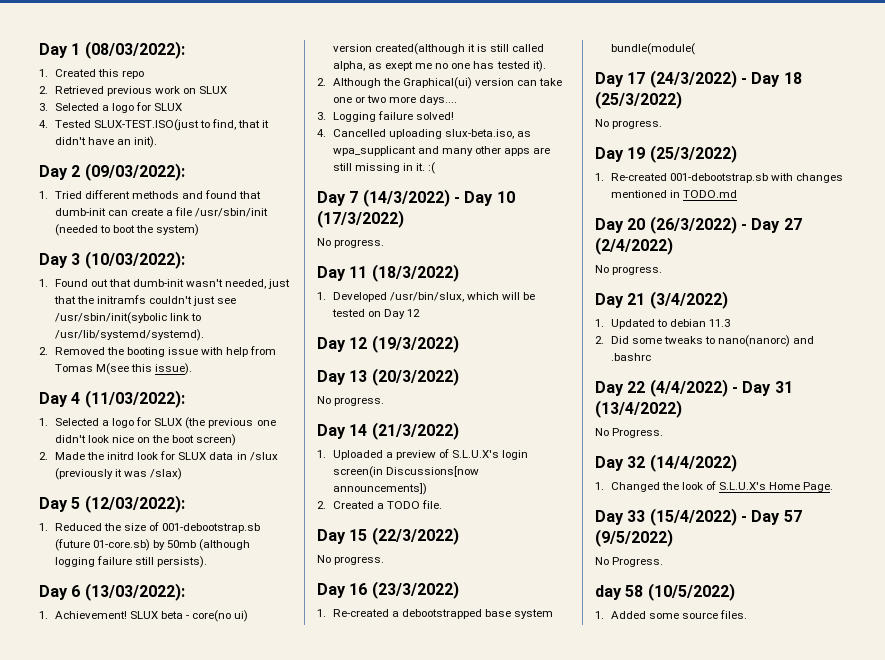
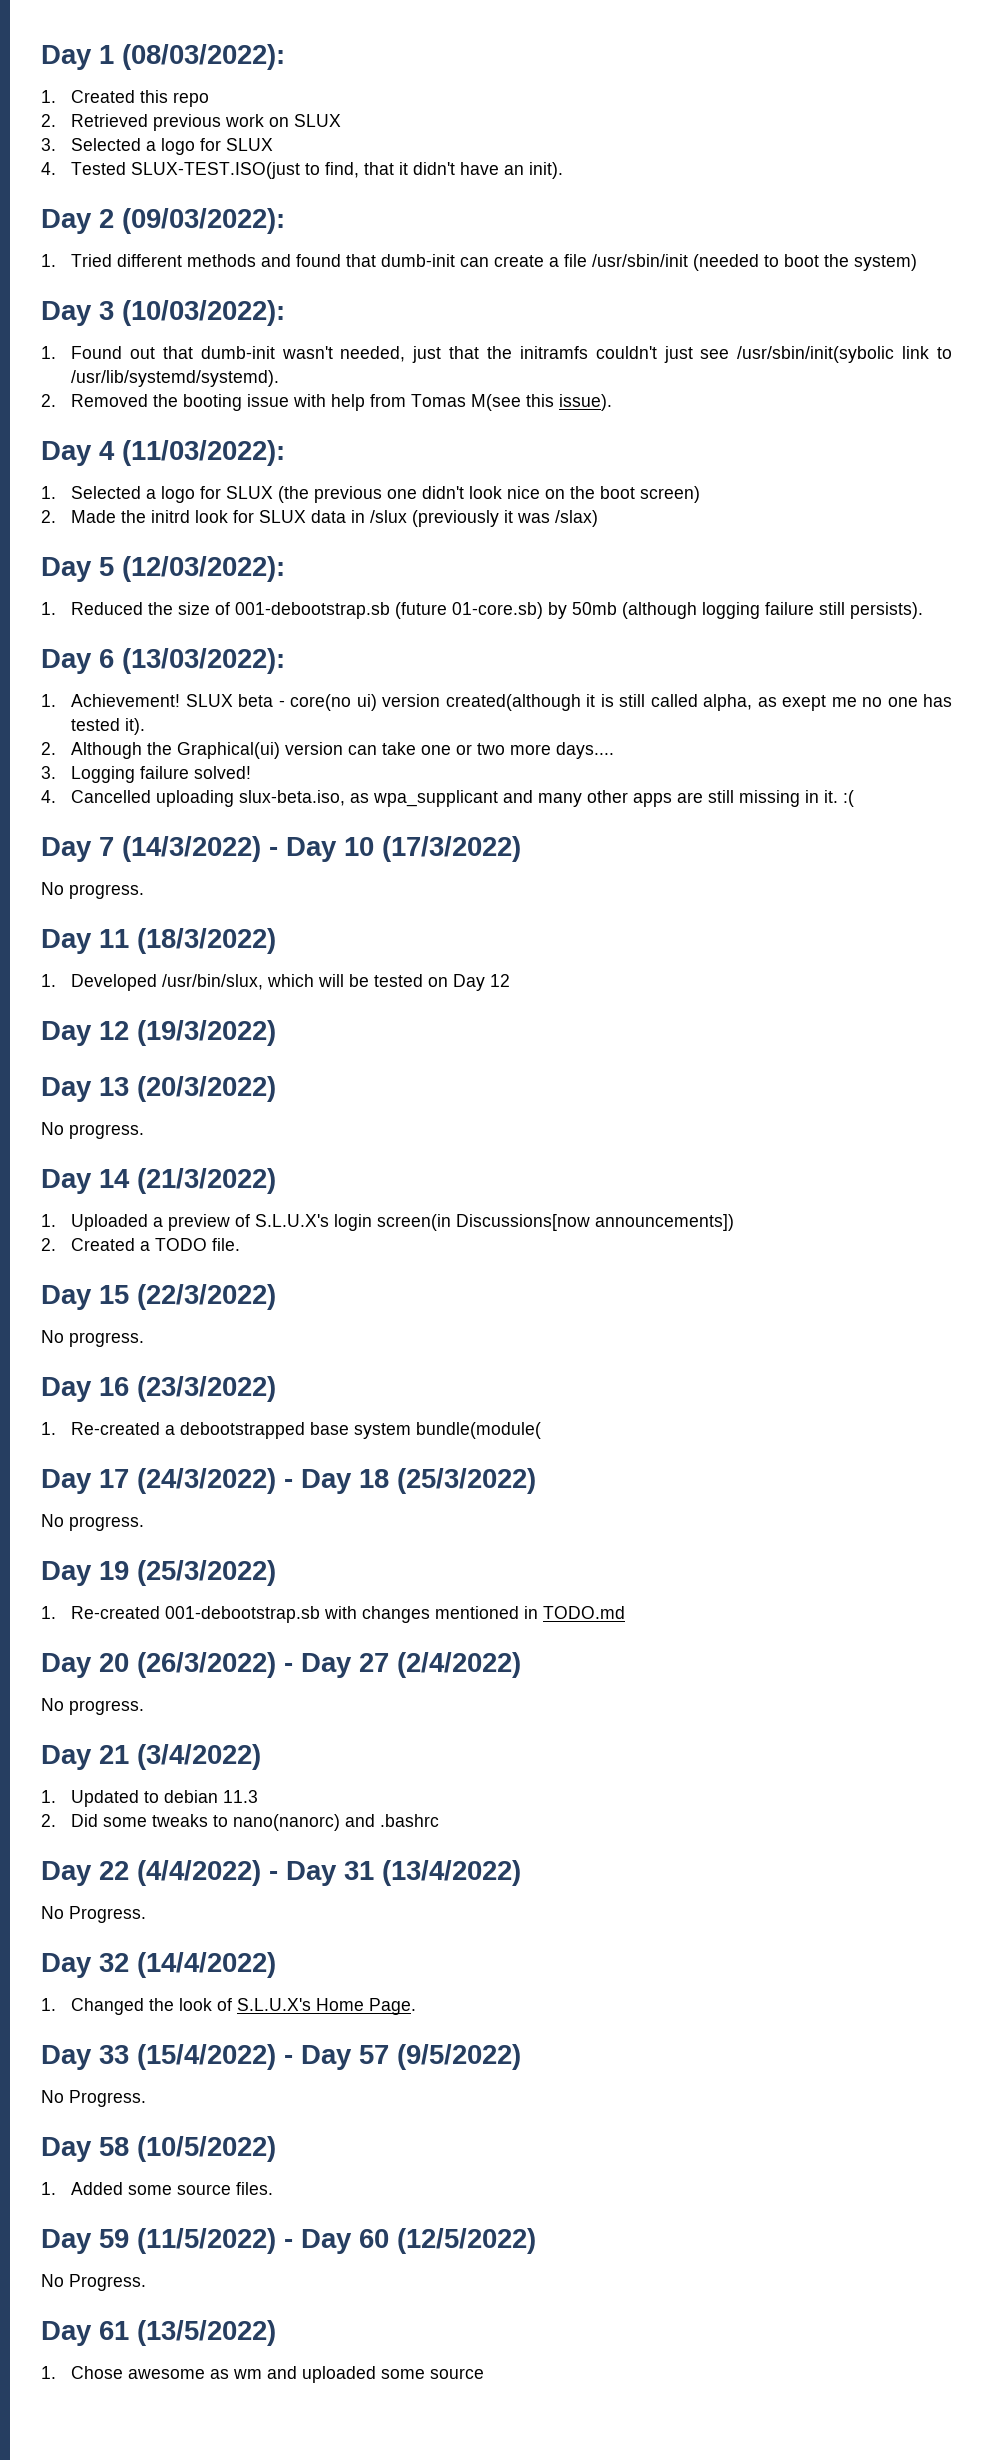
- day 58 (10/5/2022)
+ Day 58 (10/5/2022)
+ Day 59 (11/5/2022) - Day 60 (12/5/2022)
+ No Progress.
+ Day 61 (13/5/2022)
+ 1. Chose awesome as wm and uploaded some source

